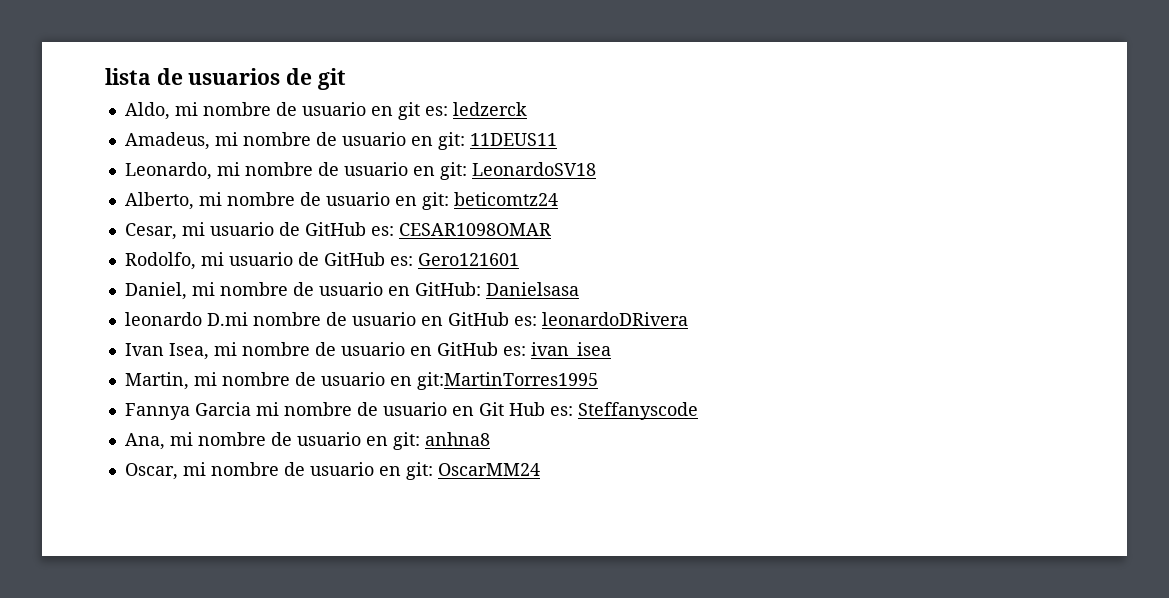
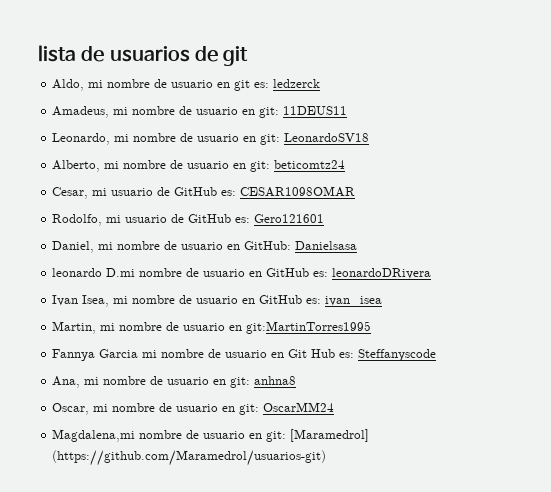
+ Magdalena,mi nombre de usuario en git: [Maramedrol] (https://github.com/Maramedrol/usuarios-git)

